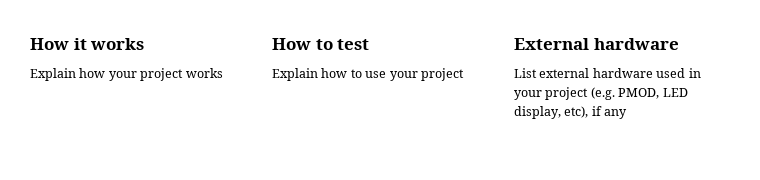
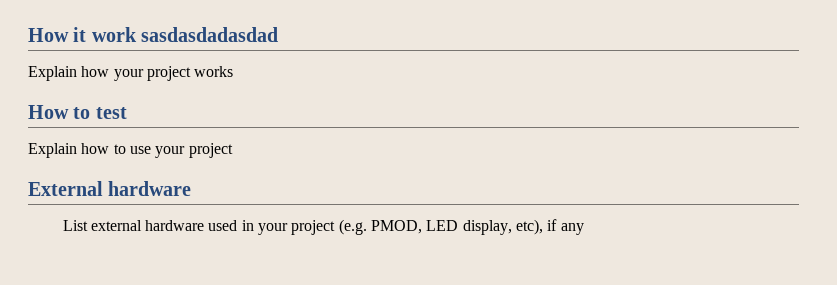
- How it works
+ How it work sasdasdadasdad

